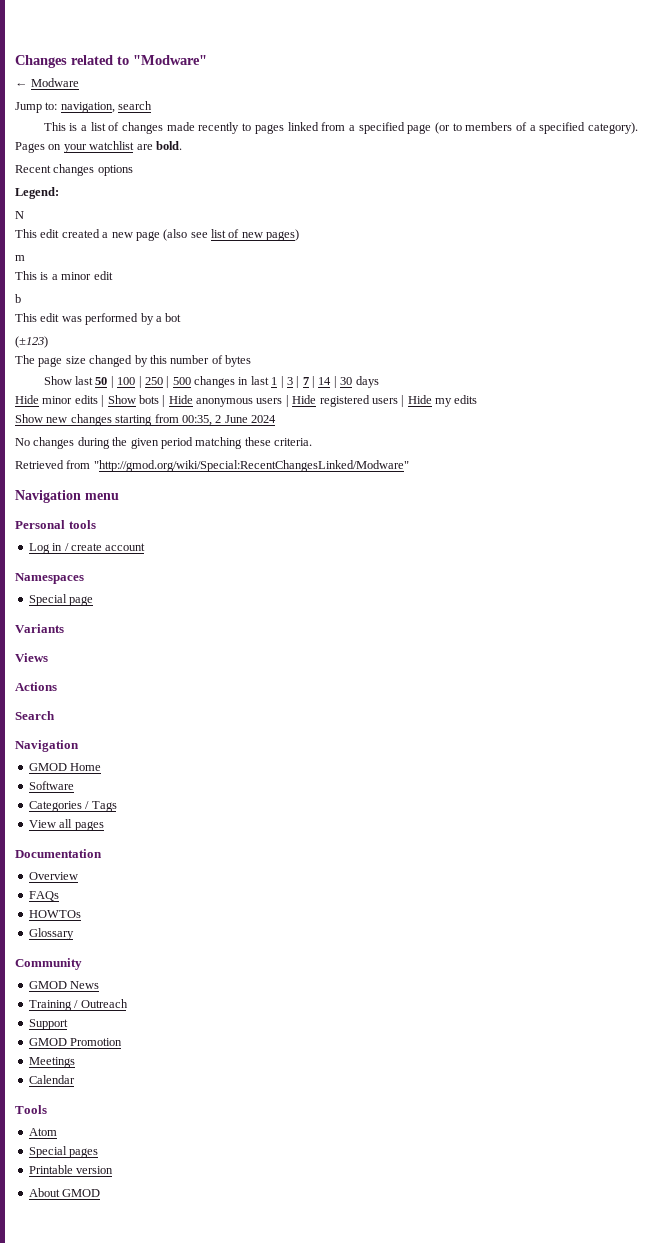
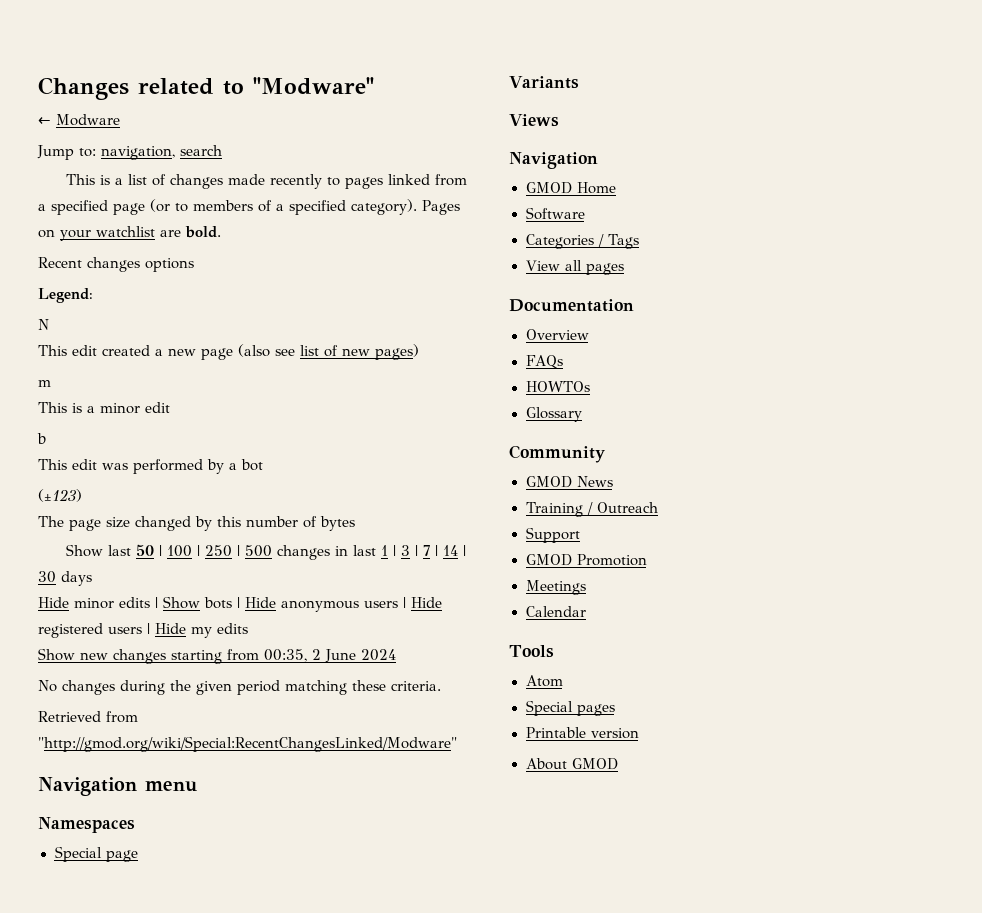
- Personal tools
- Log in / create account
- Actions
- Search

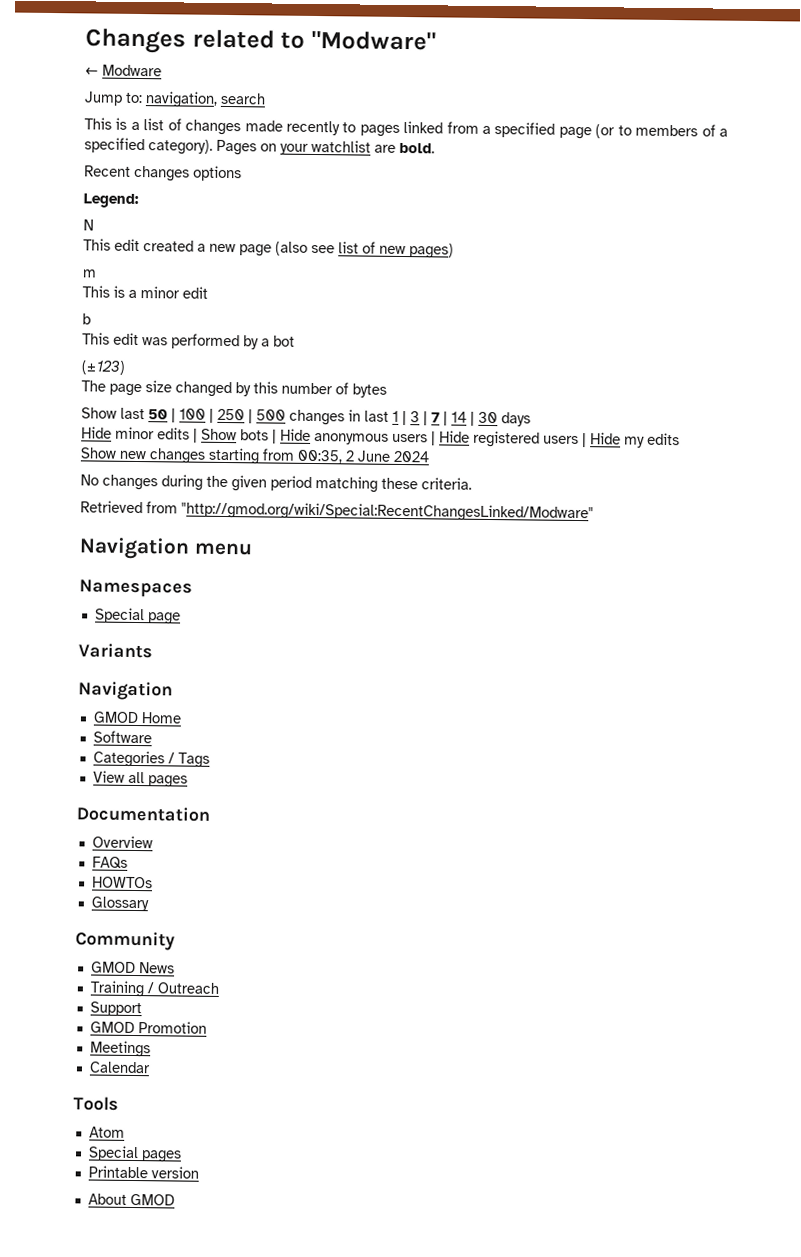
- Views

